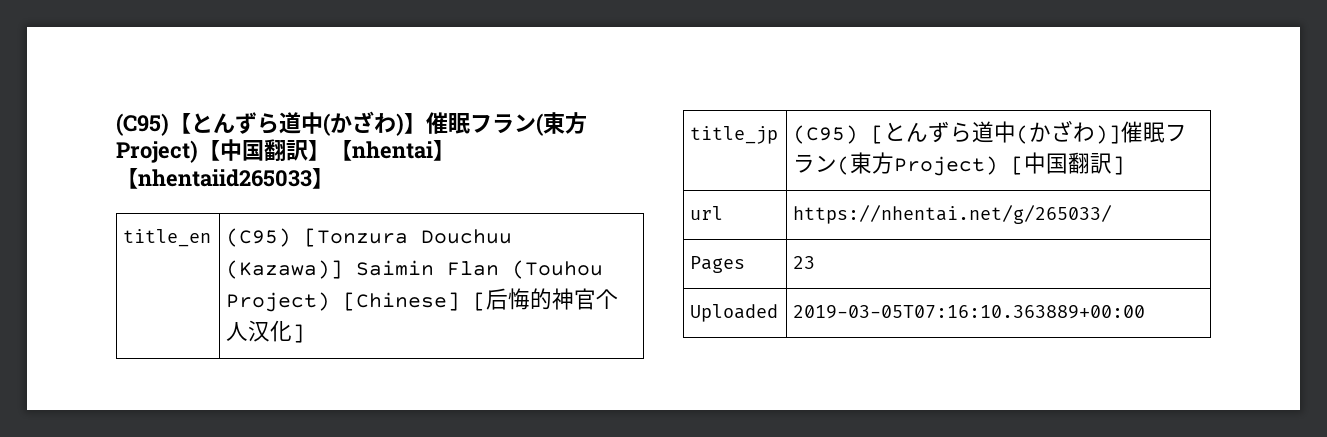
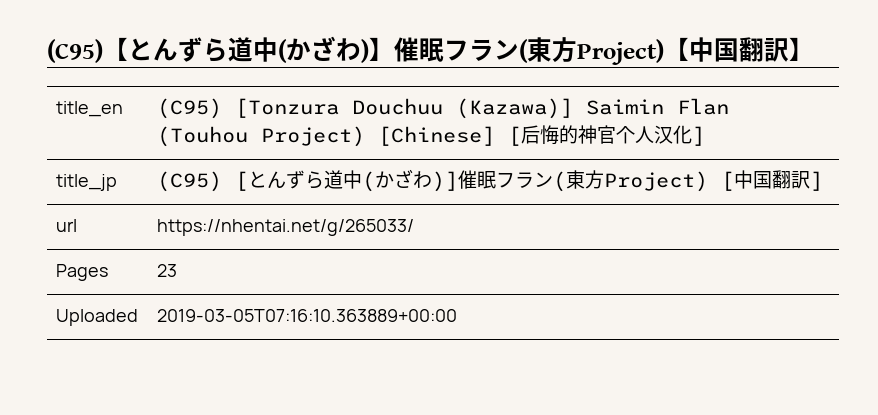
- (C95)【とんずら道中(かざわ)】催眠フラン(東方Project)【中国翻訳】【nhentai】【nhentaiid265033】
+ (C95)【とんずら道中(かざわ)】催眠フラン(東方Project)【中国翻訳】

